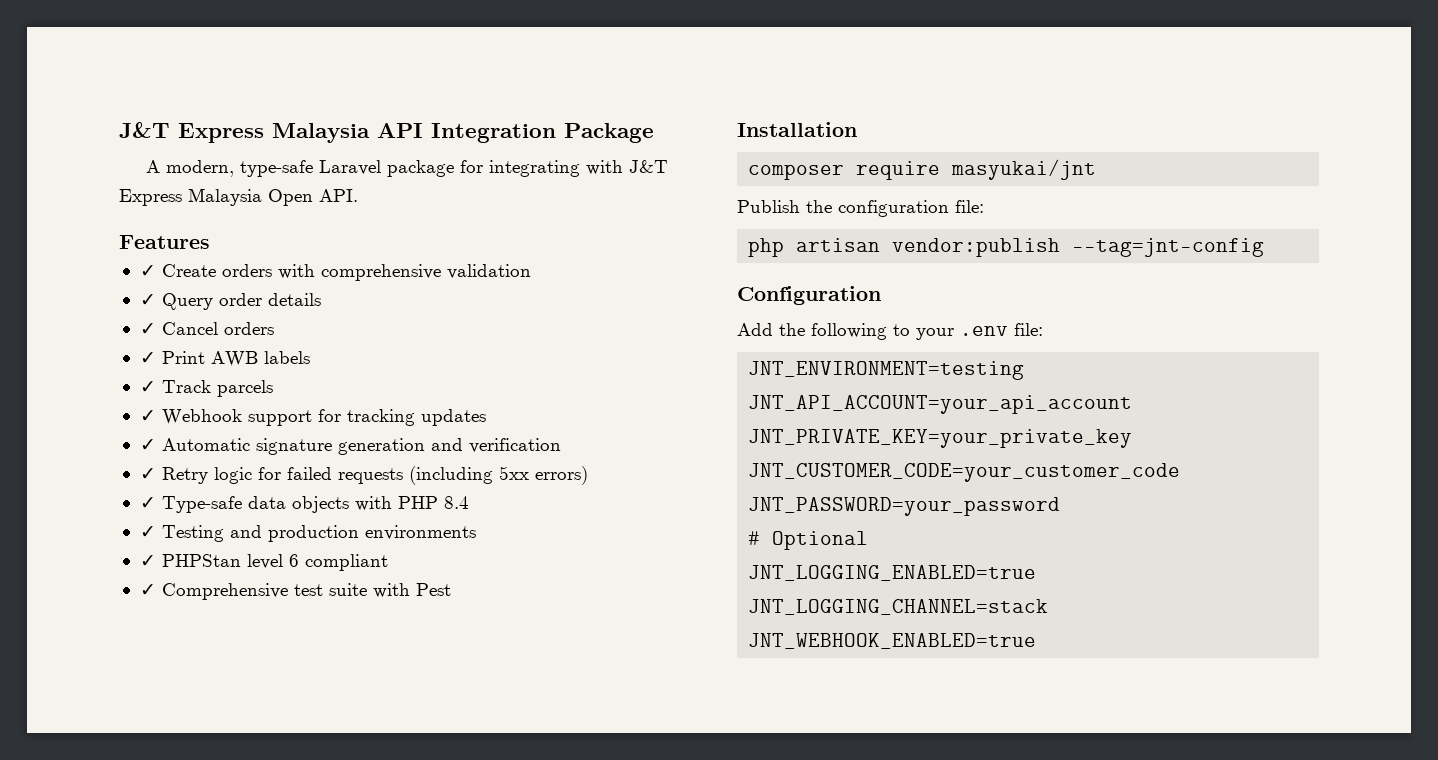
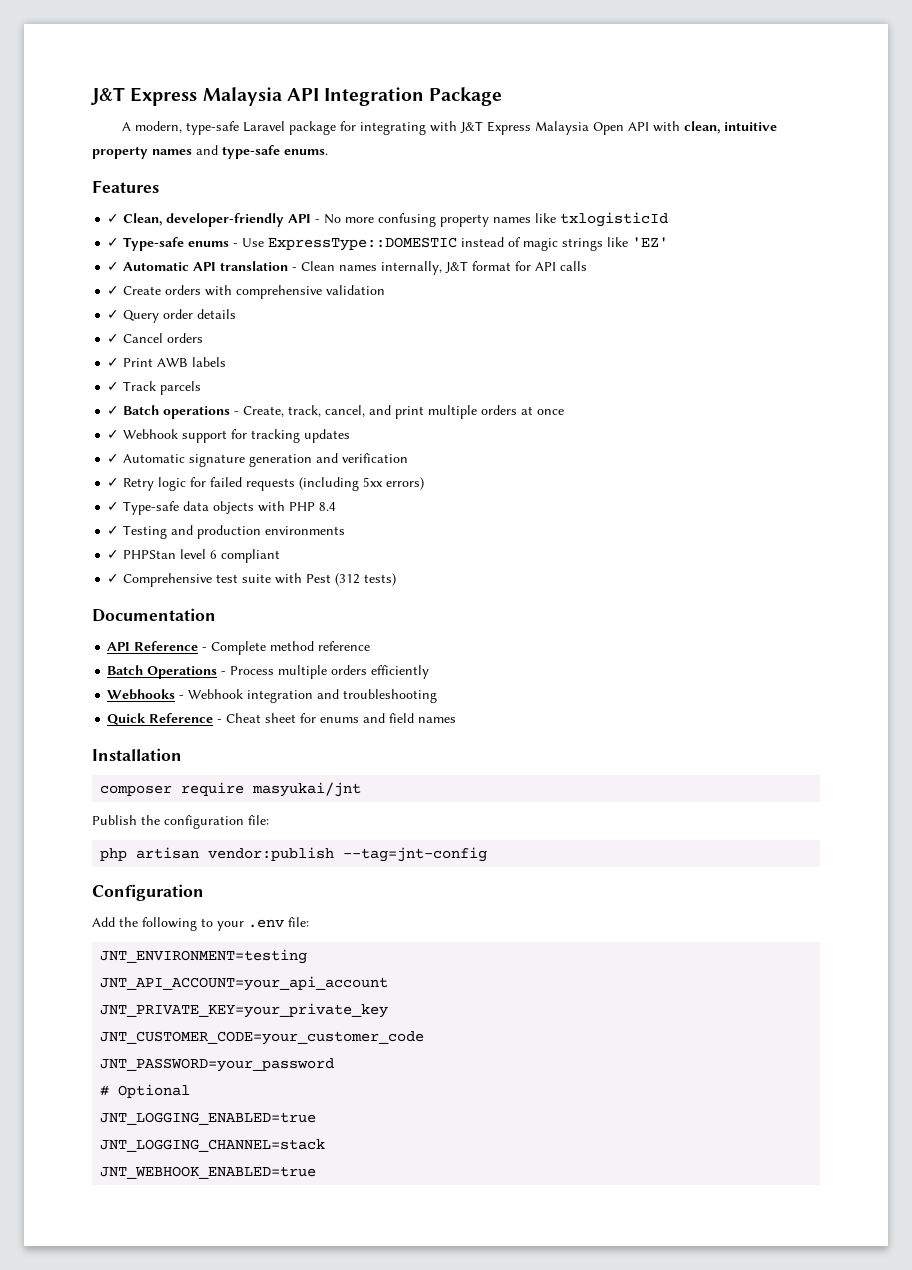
- A modern, type-safe Laravel package for integrating with J&T Express Malaysia Open API.
+ A modern, type-safe Laravel package for integrating with J&T Express Malaysia Open API with clean, intuitive property names and type-safe enums.
  Features
+ ✓ Clean, developer-friendly API - No more confusing property names like txlogisticId
+ ✓ Type-safe enums - Use ExpressType::DOMESTIC instead of magic strings like 'EZ'
+ ✓ Automatic API translation - Clean names internally, J&T format for API calls
+ ✓ Batch operations - Create, track, cancel, and print multiple orders at once
- ✓ Comprehensive test suite with Pest
+ ✓ Comprehensive test suite with Pest (312 tests)
+ Documentation
+ API Reference - Complete method reference
+ Batch Operations - Process multiple orders efficiently
+ Webhooks - Webhook integration and troubleshooting
+ Quick Reference - Cheat sheet for enums and field names

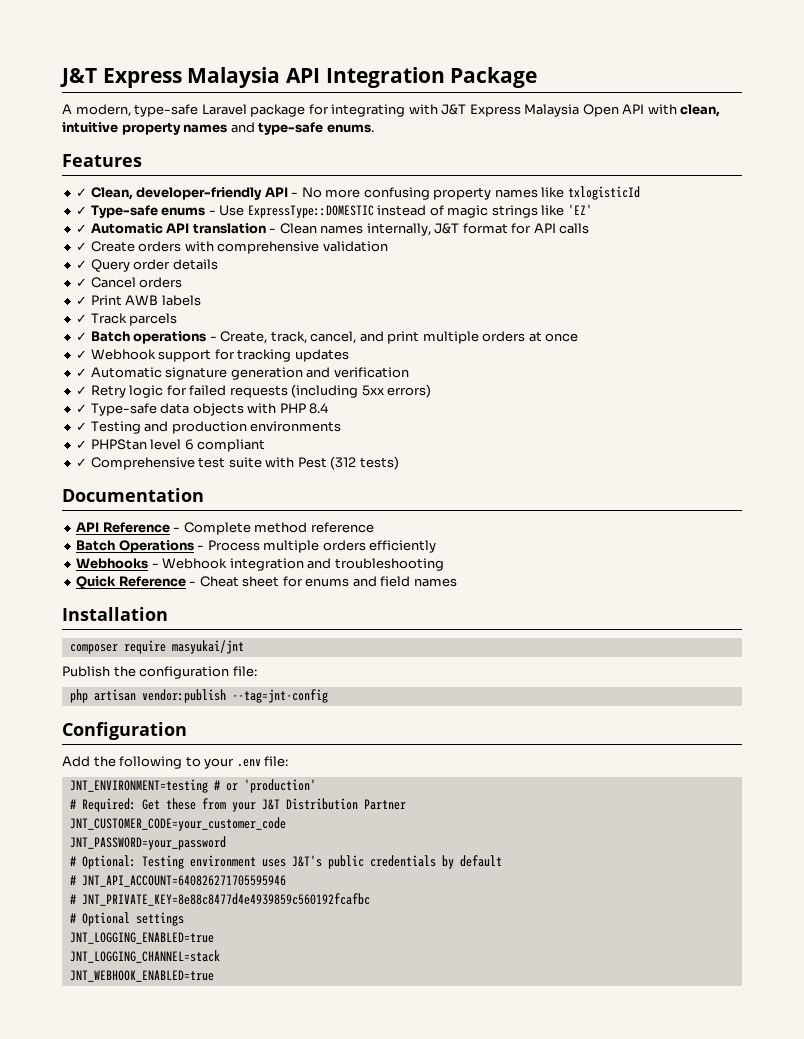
- JNT_ENVIRONMENT=testing
- JNT_API_ACCOUNT=your_api_account
- JNT_PRIVATE_KEY=your_private_key
+ JNT_ENVIRONMENT=testing # or 'production'
+ # Required: Get these from your J&T Distribution Partner
  JNT_CUSTOMER_CODE=your_customer_code
  JNT_PASSWORD=your_password
+ # Optional: Testing environment uses J&T's public credentials by default
+ # JNT_API_ACCOUNT=640826271705595946
+ # JNT_PRIVATE_KEY=8e88c8477d4e4939859c560192fcafbc
- # Optional
+ # Optional settings

